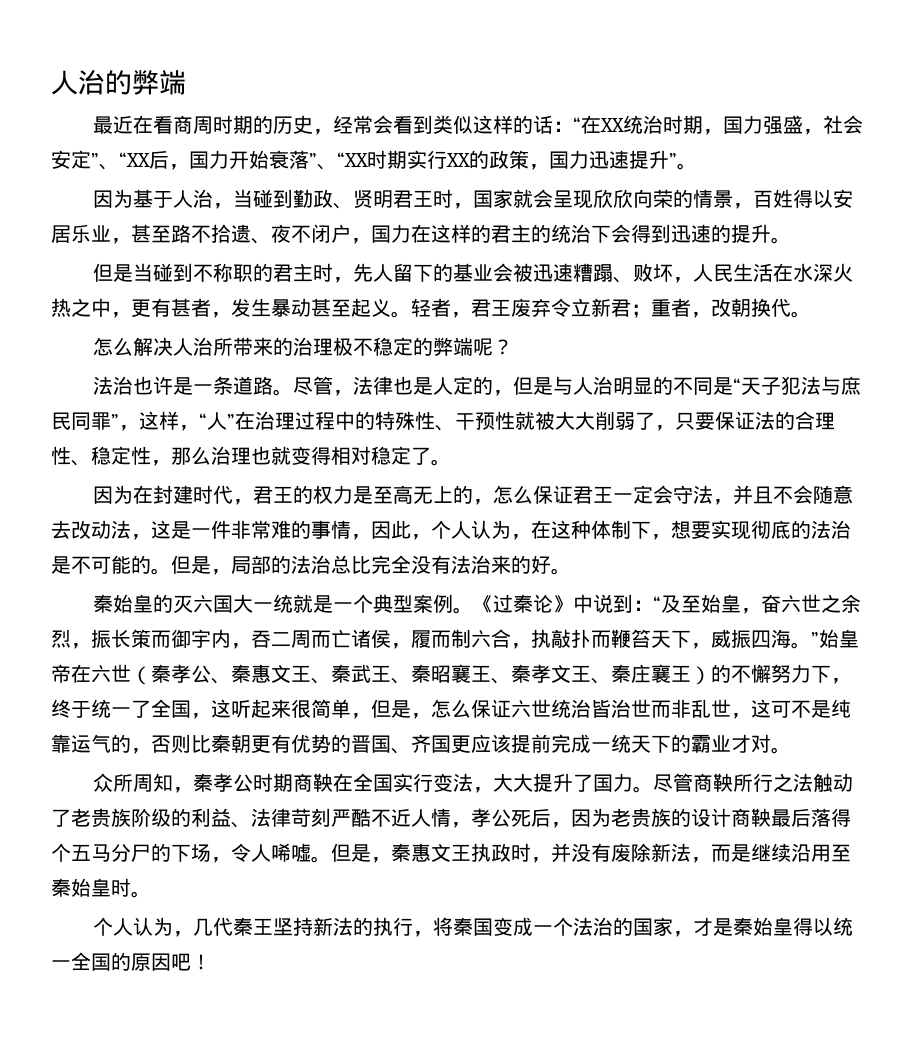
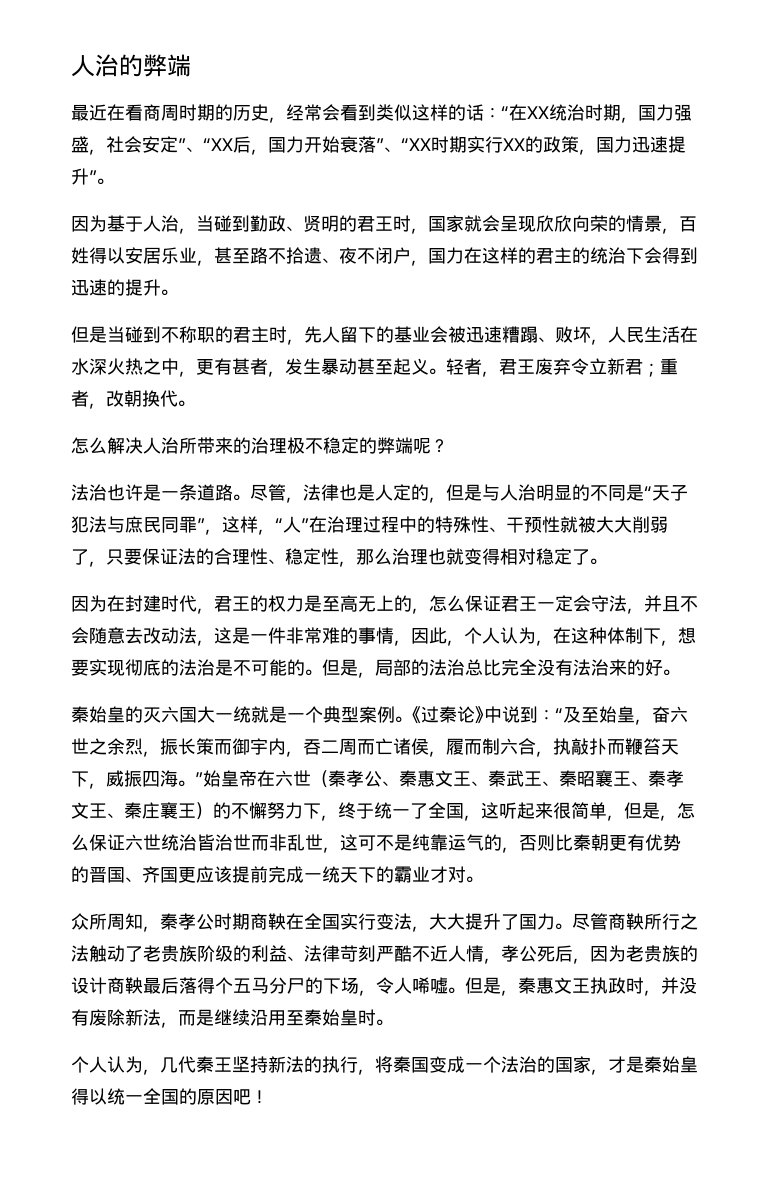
- 因为基于人治，当碰到勤政、贤明君王时，国家就会呈现欣欣向荣的情景，百姓得以安居乐业，甚至路不拾遗、夜不闭户，国力在这样的君主的统治下会得到迅速的提升。
+ 因为基于人治，当碰到勤政、贤明的君王时，国家就会呈现欣欣向荣的情景，百姓得以安居乐业，甚至路不拾遗、夜不闭户，国力在这样的君主的统治下会得到迅速的提升。

